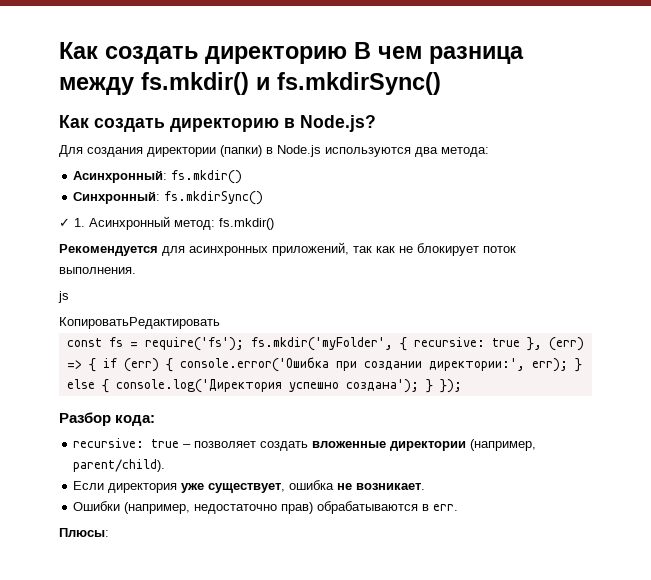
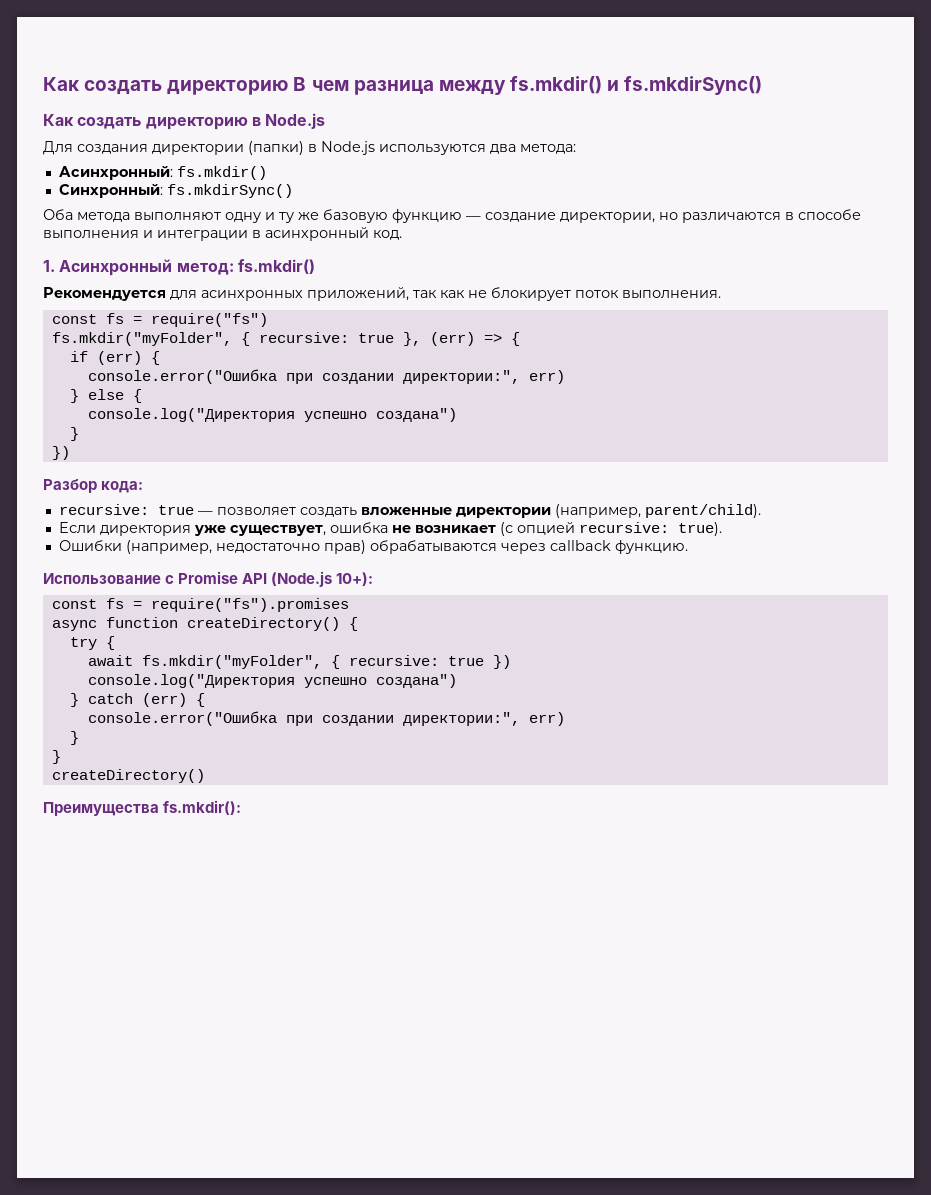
- Как создать директорию в Node.js?
+ Как создать директорию в Node.js
- ✓ 1. Асинхронный метод: fs.mkdir()
+ Оба метода выполняют одну и ту же базовую функцию — создание директории, но различаются в способе выполнения и интеграции в асинхронный код.
+ 1. Асинхронный метод: fs.mkdir()
- js
- КопироватьРедактировать
- const fs = require('fs'); fs.mkdir('myFolder', { recursive: true }, (err) => { if (err) { console.error('Ошибка при создании директории:', err); } else { console.log('Директория успешно создана'); } });
+ const fs = require("fs")
+ fs.mkdir("myFolder", { recursive: true }, (err) => {
+ if (err) {
+ console.error("Ошибка при создании директории:", err)
+ } else {
+ console.log("Директория успешно создана")
+ }
+ })
- recursive: true – позволяет создать вложенные директории (например, parent/child).
+ recursive: true — позволяет создать вложенные директории (например, parent/child).
- Если директория уже существует, ошибка не возникает.
+ Если директория уже существует, ошибка не возникает (с опцией recursive: true).
- Ошибки (например, недостаточно прав) обрабатываются в err.
- Плюсы:
+ Ошибки (например, недостаточно прав) обрабатываются через callback функцию.
+ Использование с Promise API (Node.js 10+):
+ const fs = require("fs").promises
+ async function createDirectory() {
+ try {
+ await fs.mkdir("myFolder", { recursive: true })
+ console.log("Директория успешно создана")
+ } catch (err) {
+ console.error("Ошибка при создании директории:", err)
+ }
+ }
+ createDirectory()
+ Преимущества fs.mkdir():

